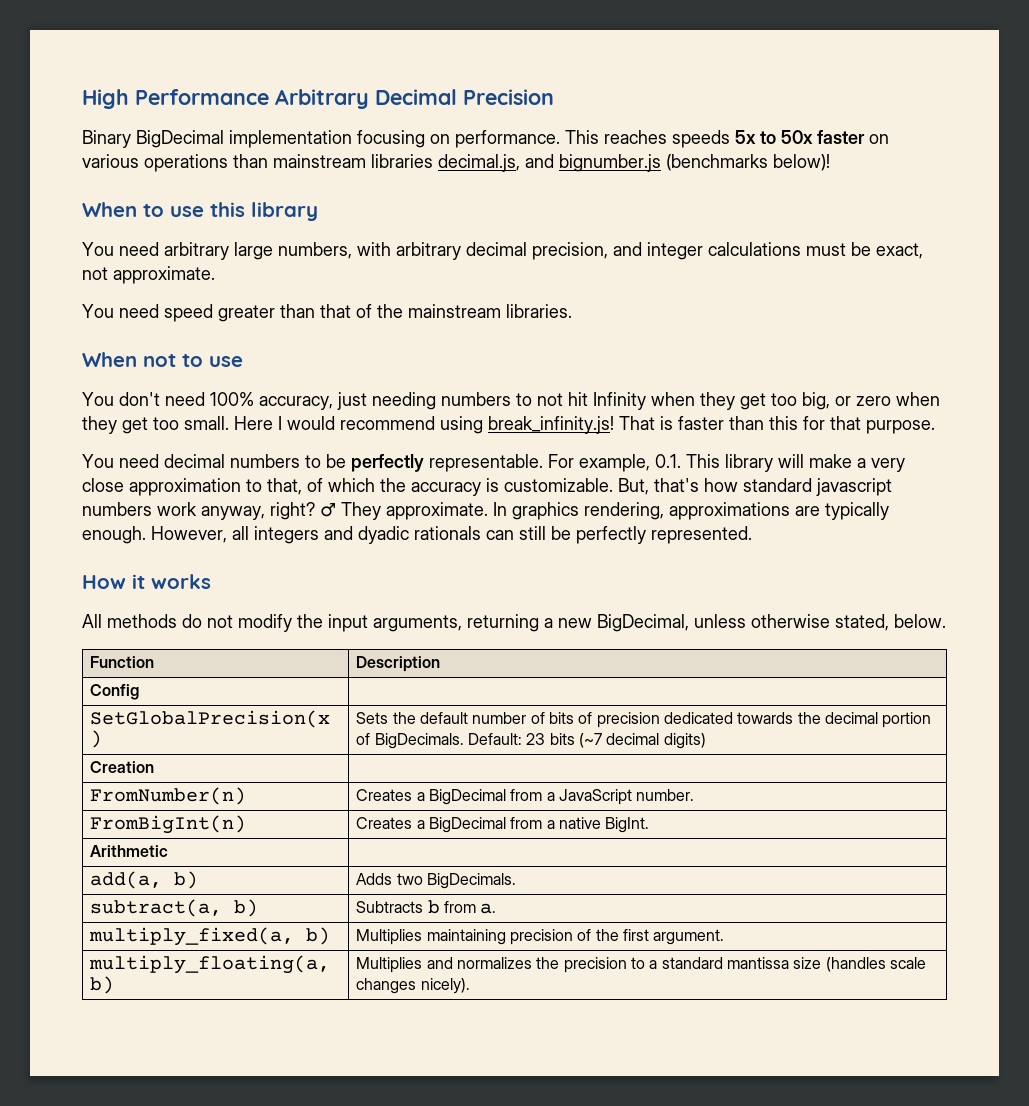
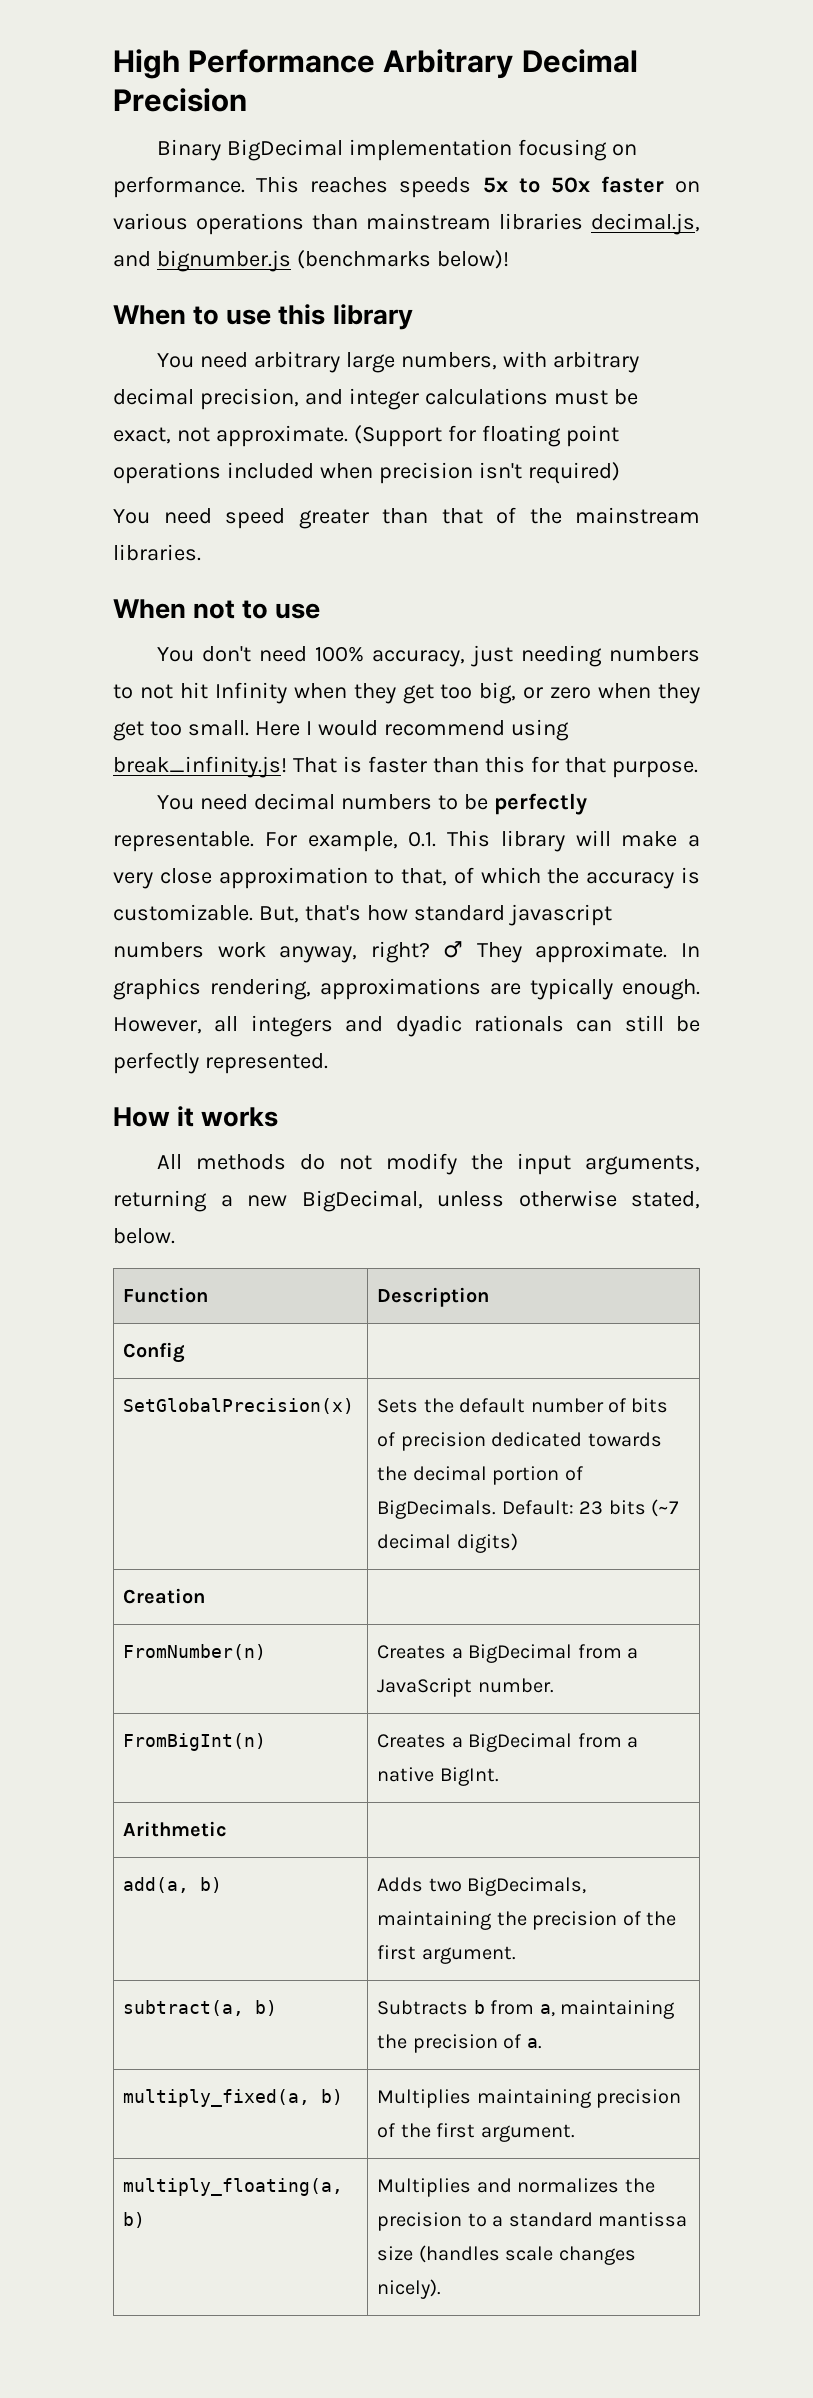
+ (Support for floating point operations included when precision isn't required)
- add(a, b) | Adds two BigDecimals.
+ add(a, b) | Adds two BigDecimals, maintaining the precision of the first argument.
- subtract(a, b) | Subtracts b from a.
+ subtract(a, b) | Subtracts b from a, maintaining the precision of a.

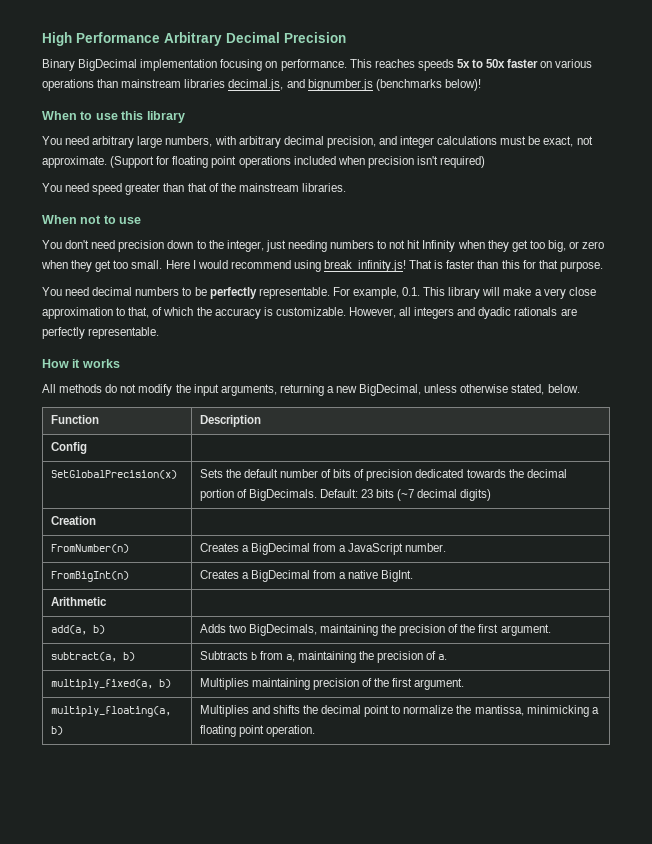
- You don't need 100% accuracy, just needing numbers to not hit Infinity when they get too big, or zero when they get too small.
+ You don't need precision down to the integer, just needing numbers to not hit Infinity when they get too big, or zero when they get too small.
- But, that's how standard javascript numbers work anyway, right? ♂ They approximate. In graphics rendering, approximations are typically enough.
- However, all integers and dyadic rationals can still be perfectly represented.
+ However, all integers and dyadic rationals are perfectly representable.
- multiply_floating(a, b) | Multiplies and normalizes the precision to a standard mantissa size (handles scale changes nicely).
+ multiply_floating(a, b) | Multiplies and shifts the decimal point to normalize the mantissa, minimicking a floating point operation.

